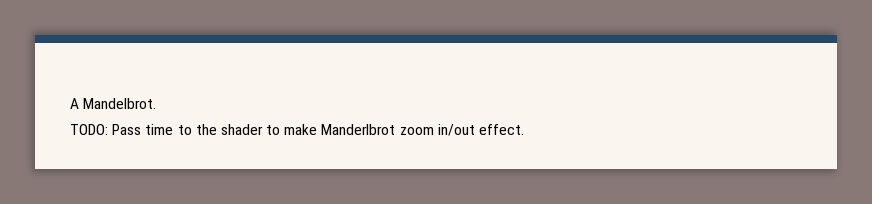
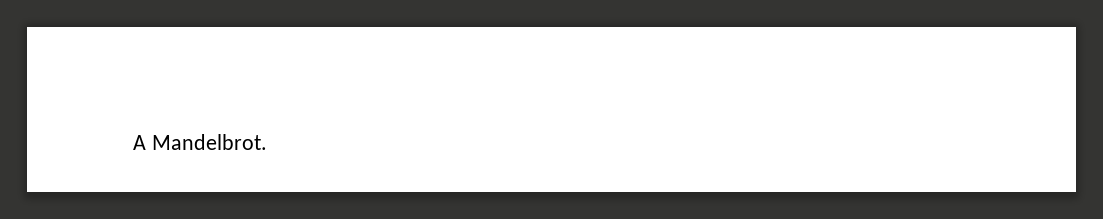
- TODO: Pass time to the shader to make Manderlbrot zoom in/out effect.

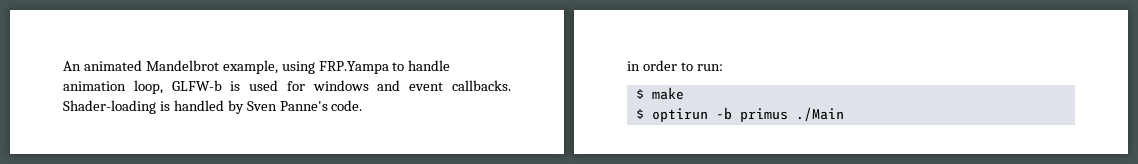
- A Mandelbrot.
+ An animated Mandelbrot example, using FRP.Yampa to handle animation loop, GLFW-b is used for windows and event callbacks. Shader-loading is handled by Sven Panne's code.
+ in order to run:
+ $ make
+ $ optirun -b primus ./Main

